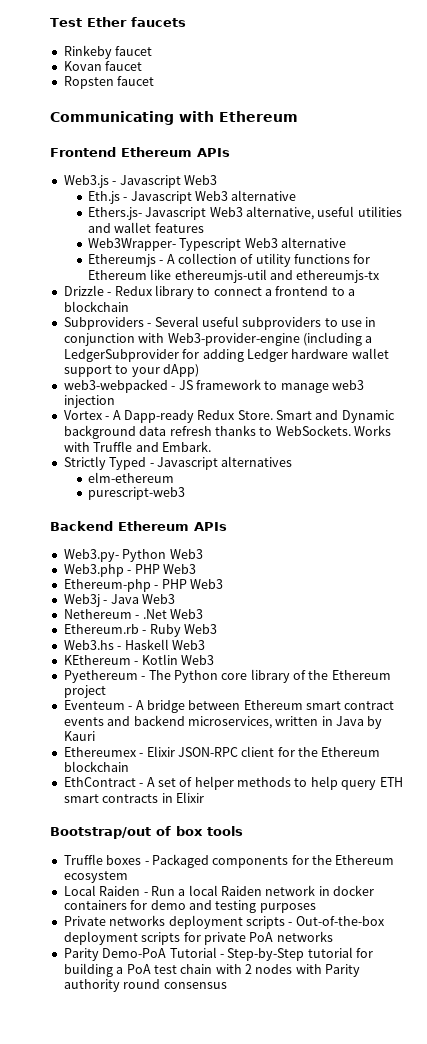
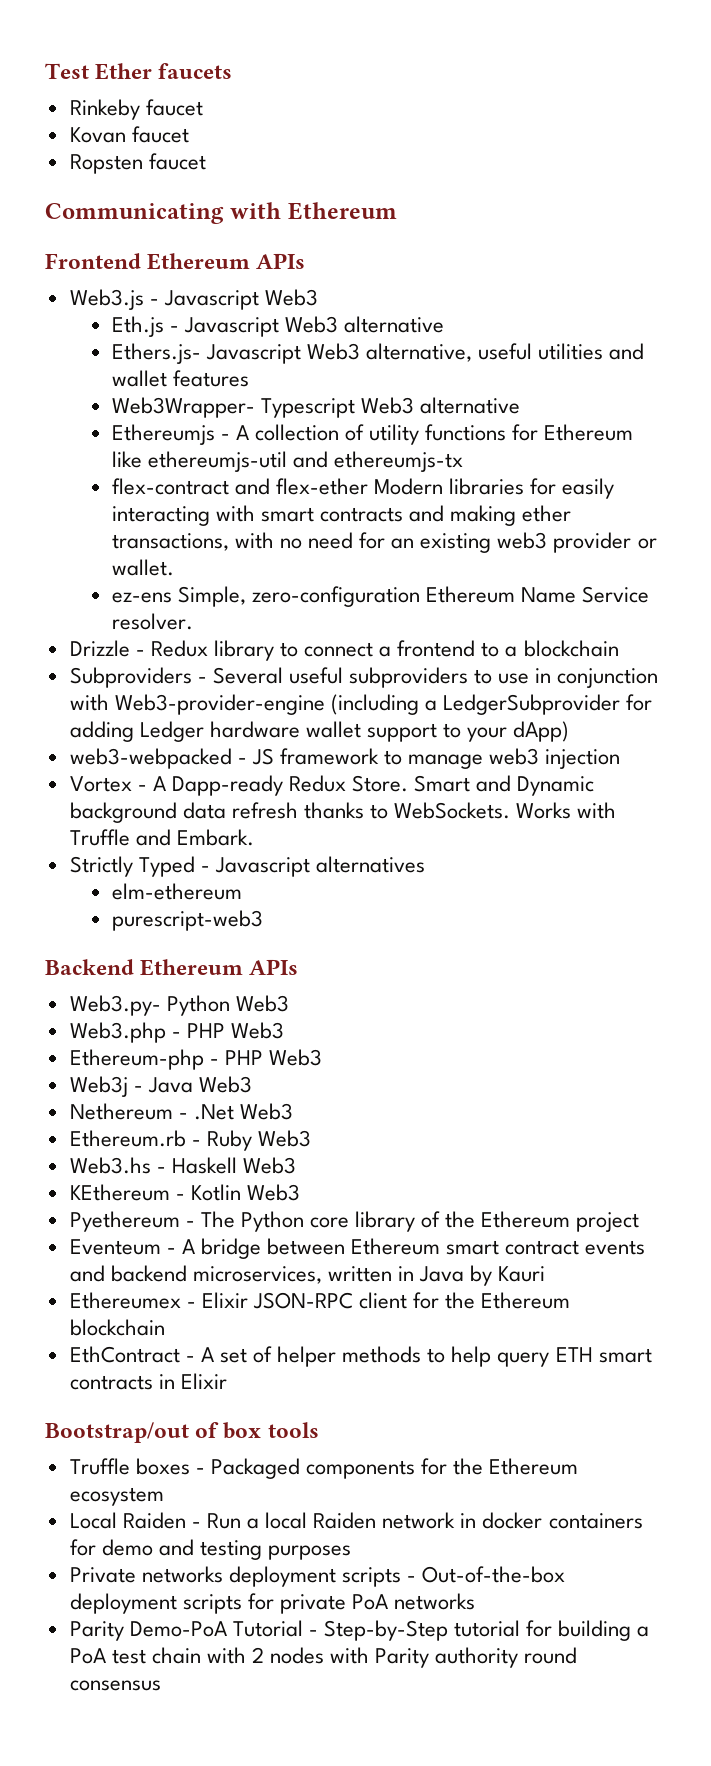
+ flex-contract and flex-ether Modern libraries for easily interacting with smart contracts and making ether transactions, with no need for an existing web3 provider or wallet.
+ ez-ens Simple, zero-configuration Ethereum Name Service resolver.

